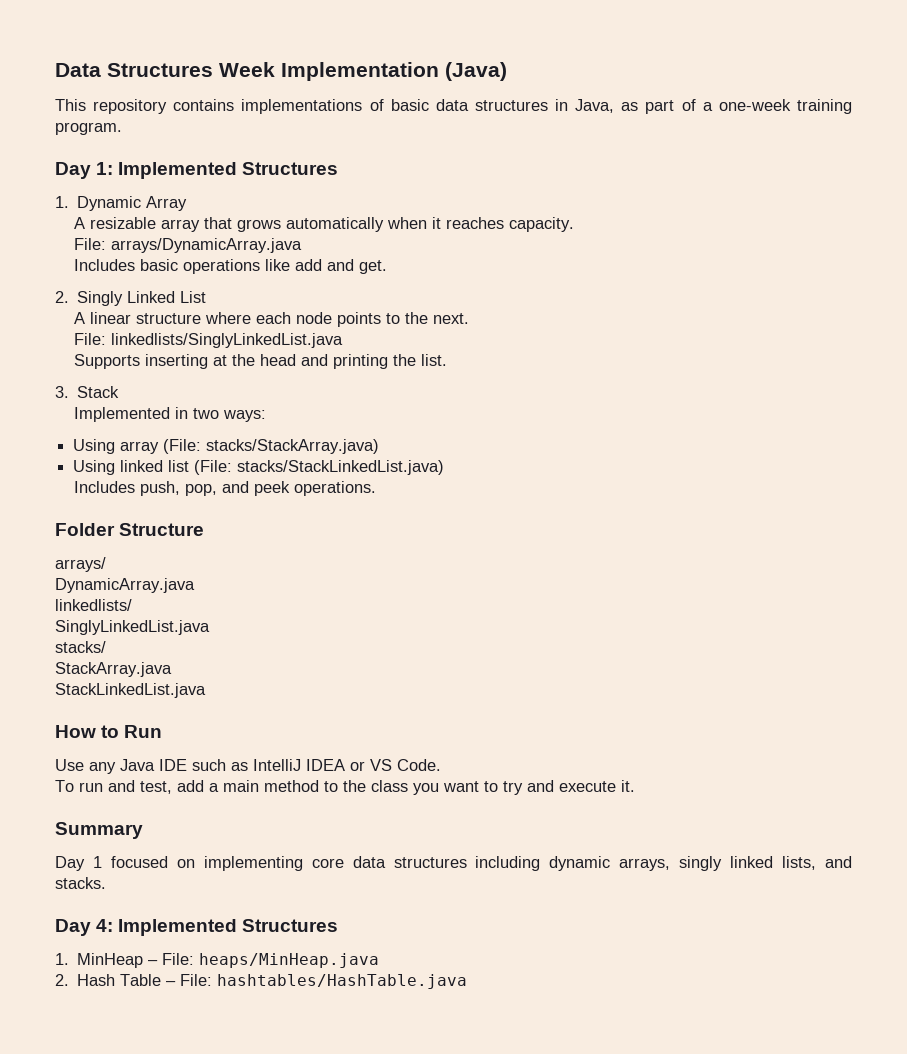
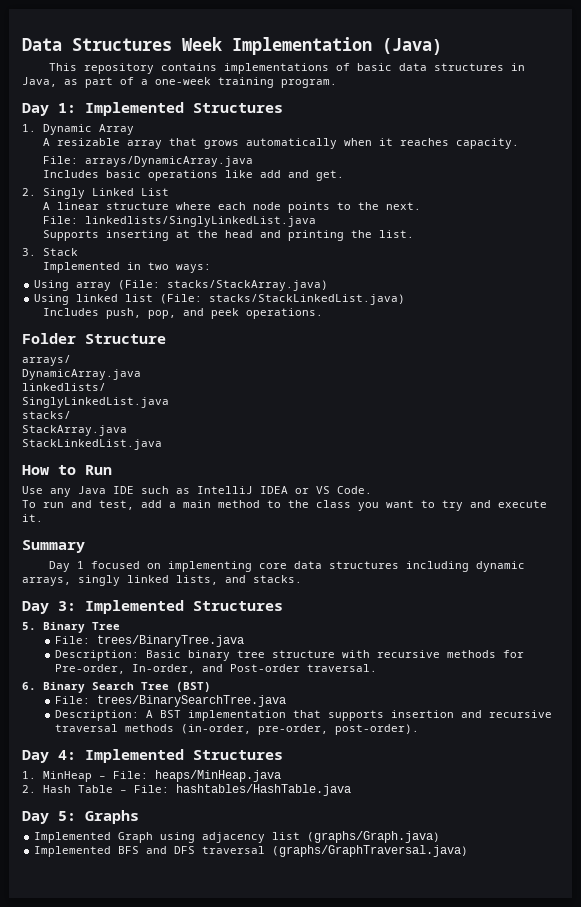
+ Day 3: Implemented Structures
+ 5. Binary Tree
+ File: trees/BinaryTree.java
+ Description: Basic binary tree structure with recursive methods for Pre-order, In-order, and Post-order traversal.
+ 6. Binary Search Tree (BST)
+ File: trees/BinarySearchTree.java
+ Description: A BST implementation that supports insertion and recursive traversal methods (in-order, pre-order, post-order).
+ Day 5: Graphs
+ Implemented Graph using adjacency list (graphs/Graph.java)
+ Implemented BFS and DFS traversal (graphs/GraphTraversal.java)

